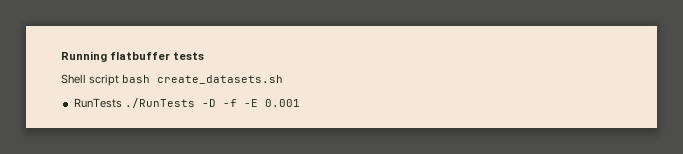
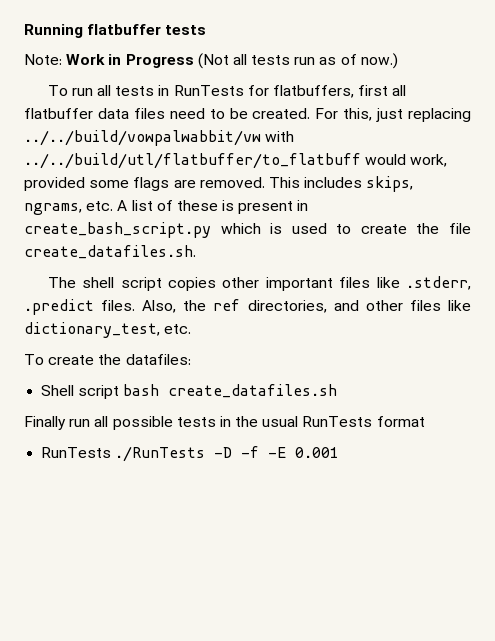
- Shell script bash create_datasets.sh
+ Note: Work in Progress (Not all tests run as of now.)
+ To run all tests in RunTests for flatbuffers, first all flatbuffer data files need to be created. For this, just replacing ../../build/vowpalwabbit/vw with ../../build/utl/flatbuffer/to_flatbuff would work, provided some flags are removed. This includes skips, ngrams, etc. A list of these is present in create_bash_script.py which is used to create the file create_datafiles.sh.
+ The shell script copies other important files like .stderr, .predict files. Also, the ref directories, and other files like dictionary_test, etc.
+ To create the datafiles:
+ Shell script bash create_datafiles.sh
+ Finally run all possible tests in the usual RunTests format

